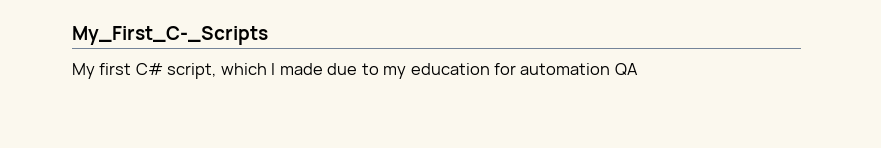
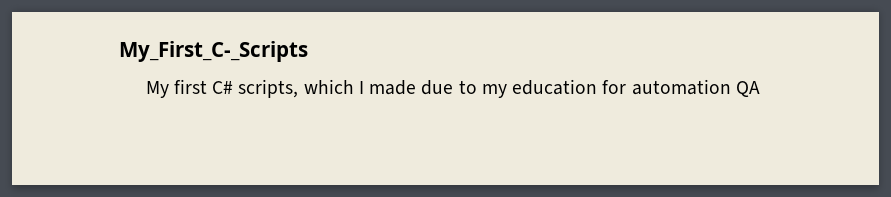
- My first C# script, which I made due to my education for automation QA
+ My first C# scripts, which I made due to my education for automation QA

